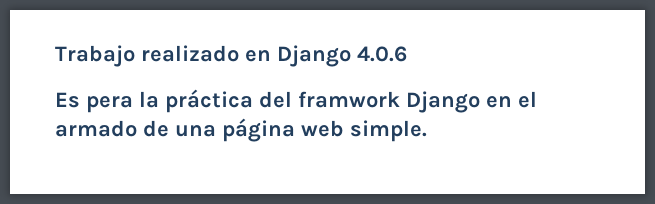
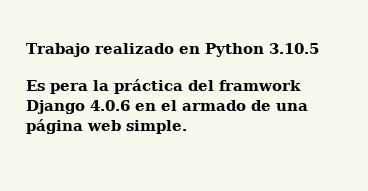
- Trabajo realizado en Django 4.0.6
+ Trabajo realizado en Python 3.10.5
- Es pera la práctica del framwork Django en el armado de una página web simple.
+ Es pera la práctica del framwork Django 4.0.6 en el armado de una página web simple.

